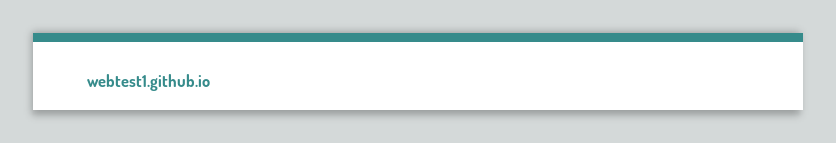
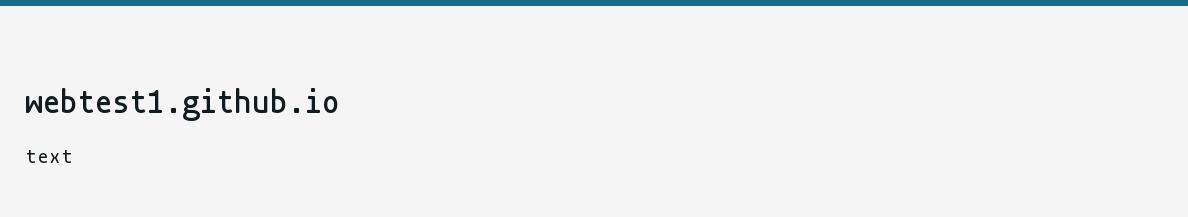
+ text

